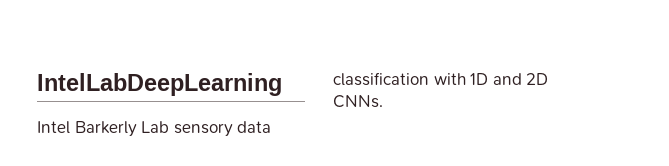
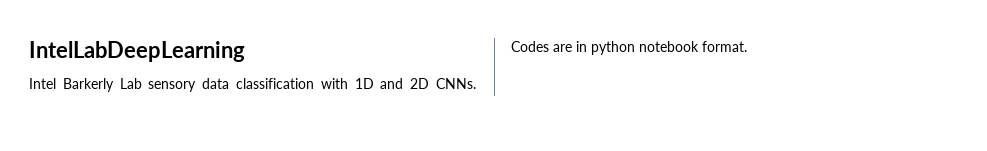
+ Codes are in python notebook format.

